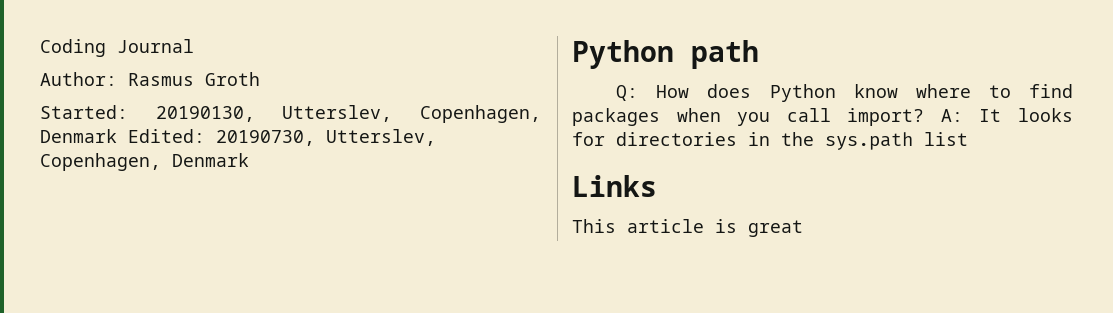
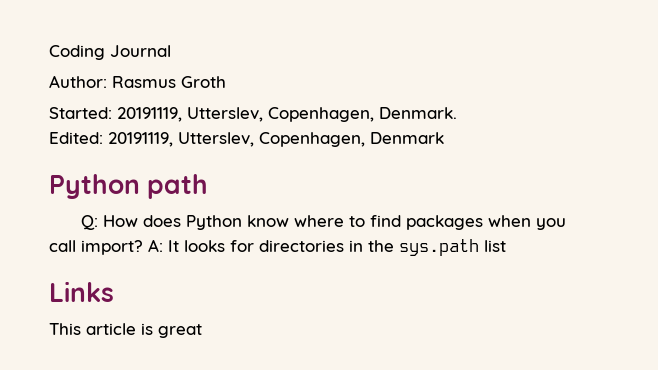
- Started: 20190130, Utterslev, Copenhagen, Denmark Edited: 20190730, Utterslev, Copenhagen, Denmark
+ Started: 20191119, Utterslev, Copenhagen, Denmark.
+ Edited: 20191119, Utterslev, Copenhagen, Denmark

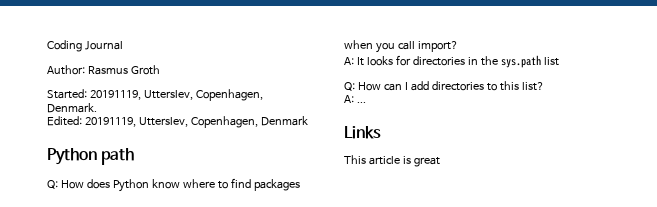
- Q: How does Python know where to find packages when you call import? A: It looks for directories in the sys.path list
+ Q: How does Python know where to find packages when you call import?
+ A: It looks for directories in the sys.path list
+ Q: How can I add directories to this list?
+ A: ...

